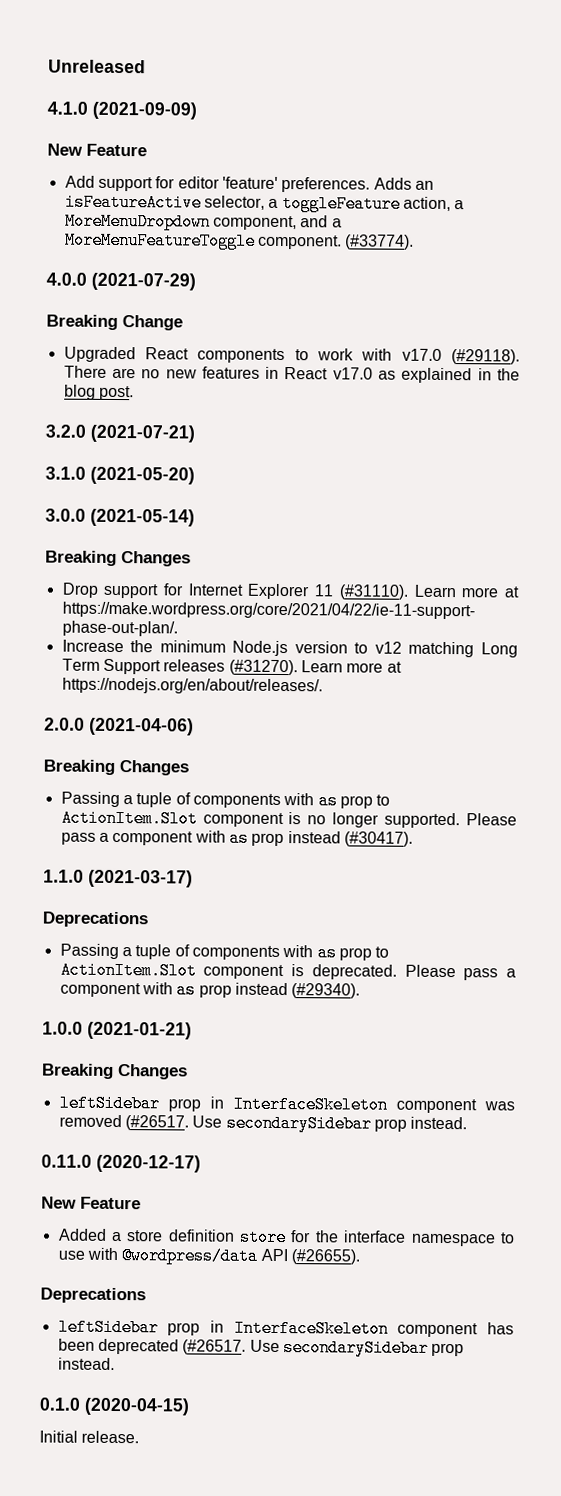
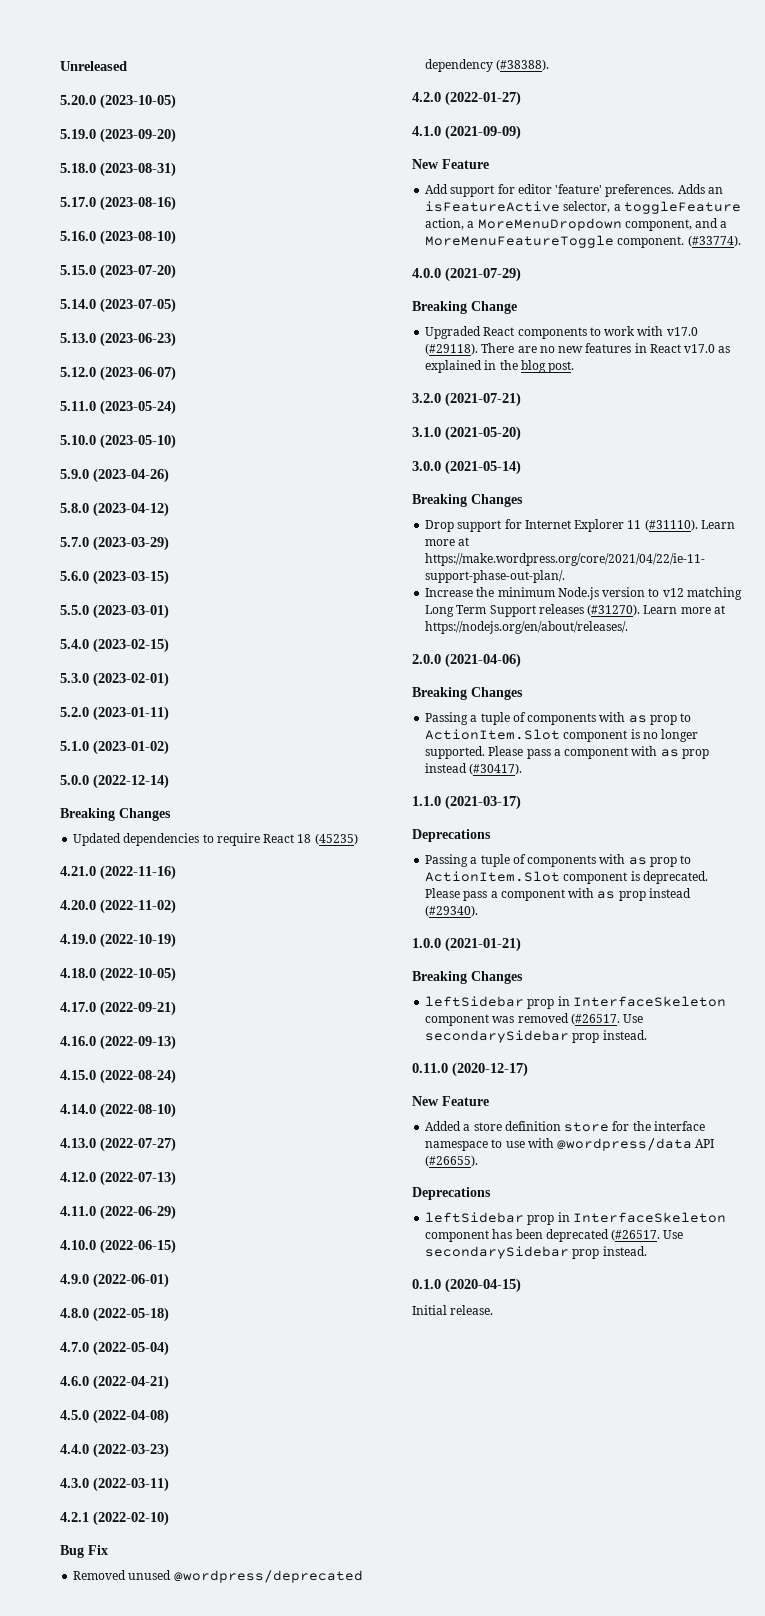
+ 5.20.0 (2023-10-05)
+ 5.19.0 (2023-09-20)
+ 5.18.0 (2023-08-31)
+ 5.17.0 (2023-08-16)
+ 5.16.0 (2023-08-10)
+ 5.15.0 (2023-07-20)
+ 5.14.0 (2023-07-05)
+ 5.13.0 (2023-06-23)
+ 5.12.0 (2023-06-07)
+ 5.11.0 (2023-05-24)
+ 5.10.0 (2023-05-10)
+ 5.9.0 (2023-04-26)
+ 5.8.0 (2023-04-12)
+ 5.7.0 (2023-03-29)
+ 5.6.0 (2023-03-15)
+ 5.5.0 (2023-03-01)
+ 5.4.0 (2023-02-15)
+ 5.3.0 (2023-02-01)
+ 5.2.0 (2023-01-11)
+ 5.1.0 (2023-01-02)
+ 5.0.0 (2022-12-14)
+ Breaking Changes
+ Updated dependencies to require React 18 (45235)
+ 4.21.0 (2022-11-16)
+ 4.20.0 (2022-11-02)
+ 4.19.0 (2022-10-19)
+ 4.18.0 (2022-10-05)
+ 4.17.0 (2022-09-21)
+ 4.16.0 (2022-09-13)
+ 4.15.0 (2022-08-24)
+ 4.14.0 (2022-08-10)
+ 4.13.0 (2022-07-27)
+ 4.12.0 (2022-07-13)
+ 4.11.0 (2022-06-29)
+ 4.10.0 (2022-06-15)
+ 4.9.0 (2022-06-01)
+ 4.8.0 (2022-05-18)
+ 4.7.0 (2022-05-04)
+ 4.6.0 (2022-04-21)
+ 4.5.0 (2022-04-08)
+ 4.4.0 (2022-03-23)
+ 4.3.0 (2022-03-11)
+ 4.2.1 (2022-02-10)
+ Bug Fix
+ Removed unused @wordpress/deprecated dependency (#38388).
+ 4.2.0 (2022-01-27)

